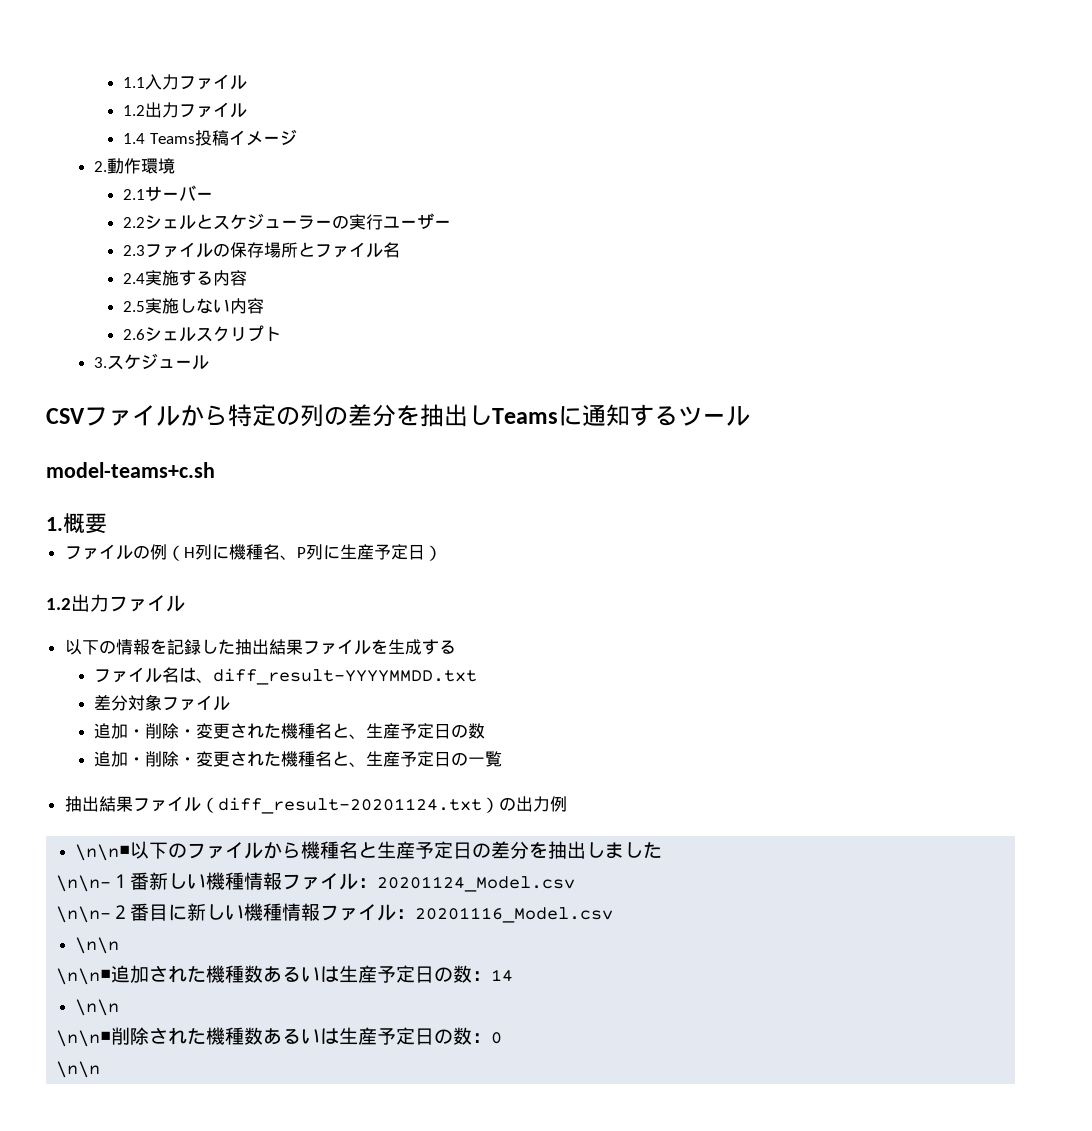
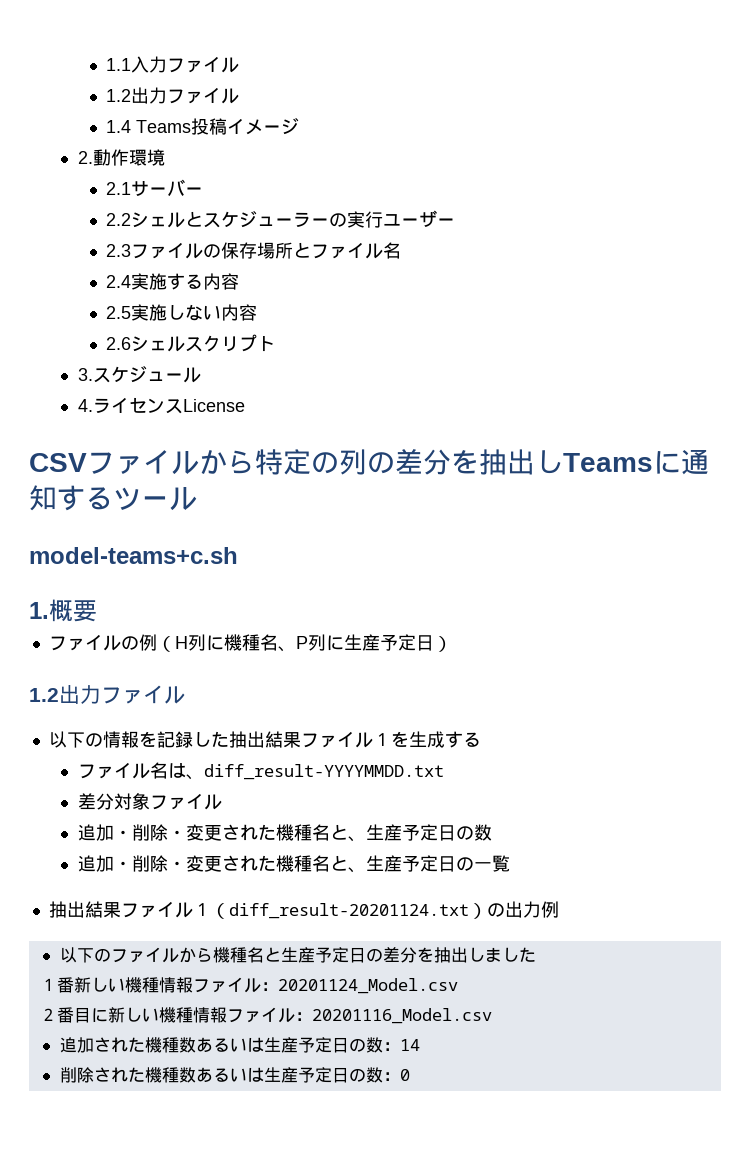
+ 4.ライセンスLicense
- 以下の情報を記録した抽出結果ファイルを生成する
+ 以下の情報を記録した抽出結果ファイル１を生成する
- 抽出結果ファイル（diff_result-20201124.txt）の出力例
+ 抽出結果ファイル１（diff_result-20201124.txt）の出力例
- \n\n■以下のファイルから機種名と生産予定日の差分を抽出しました
+ 以下のファイルから機種名と生産予定日の差分を抽出しました
- \n\n-１番新しい機種情報ファイル：20201124_Model.csv
+ １番新しい機種情報ファイル：20201124_Model.csv
- \n\n-２番目に新しい機種情報ファイル：20201116_Model.csv
- \n\n
- \n\n■追加された機種数あるいは生産予定日の数：14
- \n\n
- \n\n■削除された機種数あるいは生産予定日の数：0
- \n\n
+ ２番目に新しい機種情報ファイル：20201116_Model.csv
+ 追加された機種数あるいは生産予定日の数：14
+ 削除された機種数あるいは生産予定日の数：0

